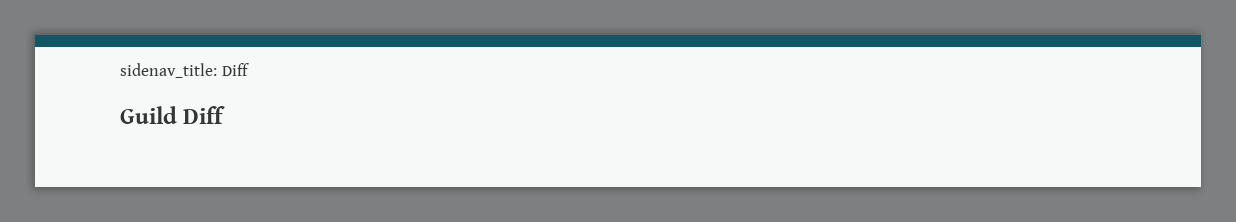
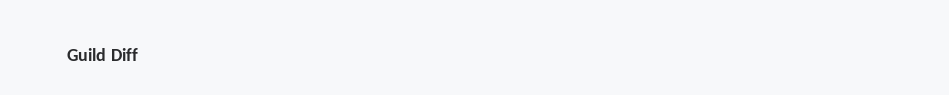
- sidenav_title: Diff

